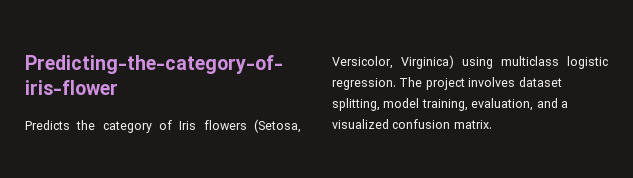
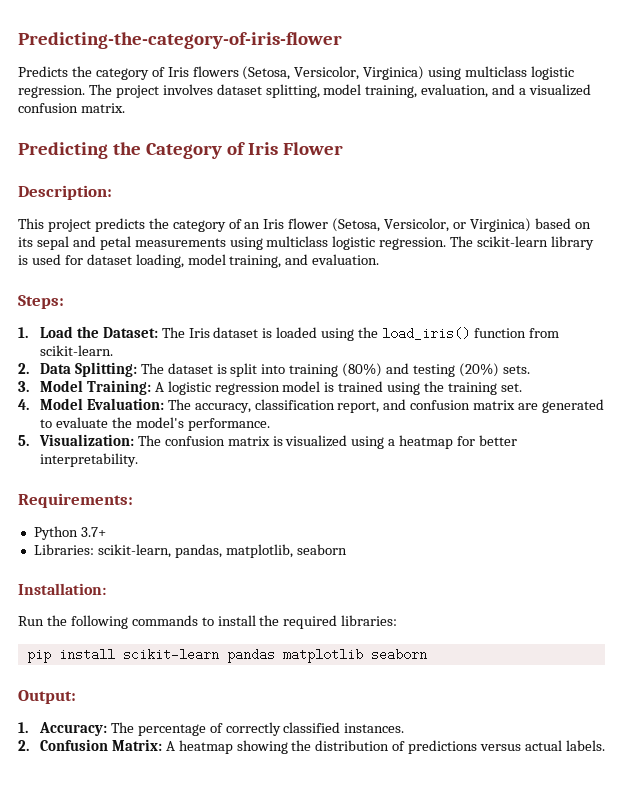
+ Predicting the Category of Iris Flower
+ Description:
+ This project predicts the category of an Iris flower (Setosa, Versicolor, or Virginica) based on its sepal and petal measurements using multiclass logistic regression. The scikit-learn library is used for dataset loading, model training, and evaluation.
+ Steps:
+ 1. Load the Dataset: The Iris dataset is loaded using the load_iris() function from scikit-learn.
+ 2. Data Splitting: The dataset is split into training (80%) and testing (20%) sets.
+ 3. Model Training: A logistic regression model is trained using the training set.
+ 4. Model Evaluation: The accuracy, classification report, and confusion matrix are generated to evaluate the model's performance.
+ 5. Visualization: The confusion matrix is visualized using a heatmap for better interpretability.
+ Requirements:
+ Python 3.7+
+ Libraries: scikit-learn, pandas, matplotlib, seaborn
+ Installation:
+ Run the following commands to install the required libraries:
+ pip install scikit-learn pandas matplotlib seaborn
+ Output:
+ 1. Accuracy: The percentage of correctly classified instances.
+ 2. Confusion Matrix: A heatmap showing the distribution of predictions versus actual labels.

